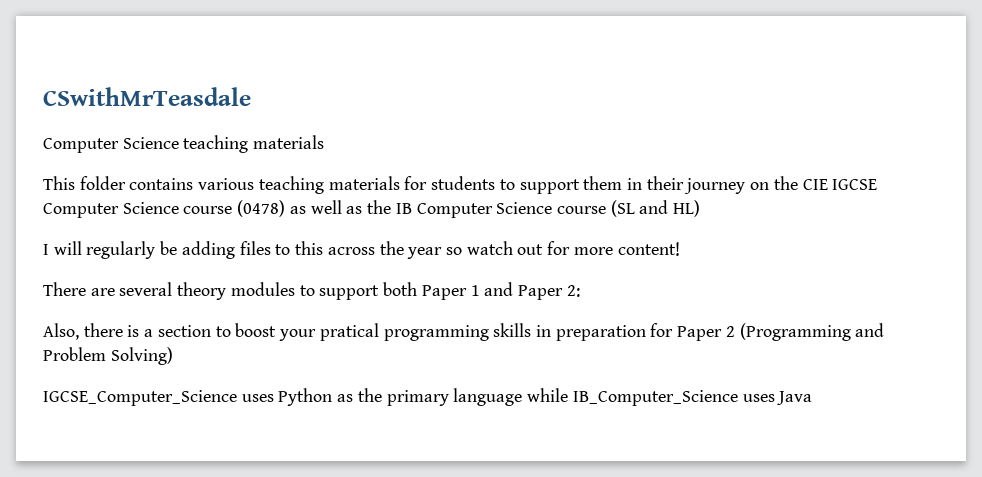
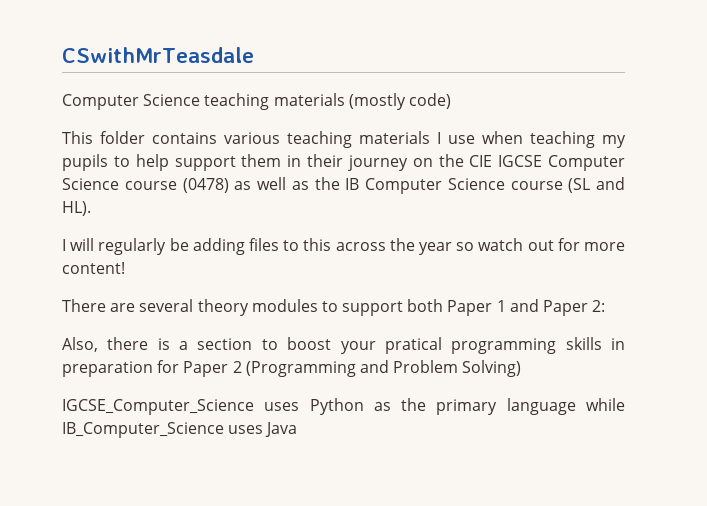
- Computer Science teaching materials
+ Computer Science teaching materials (mostly code)
- This folder contains various teaching materials for students to support them in their journey on the CIE IGCSE Computer Science course (0478) as well as the IB Computer Science course (SL and HL)
+ This folder contains various teaching materials I use when teaching my pupils to help support them in their journey on the CIE IGCSE Computer Science course (0478) as well as the IB Computer Science course (SL and HL).

